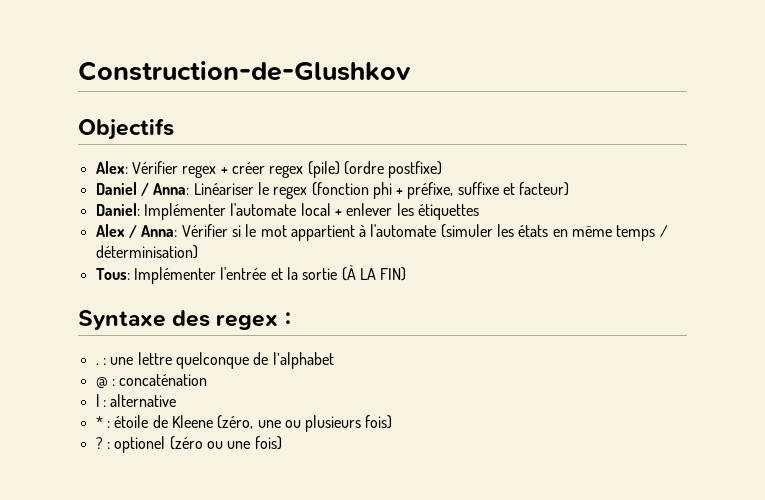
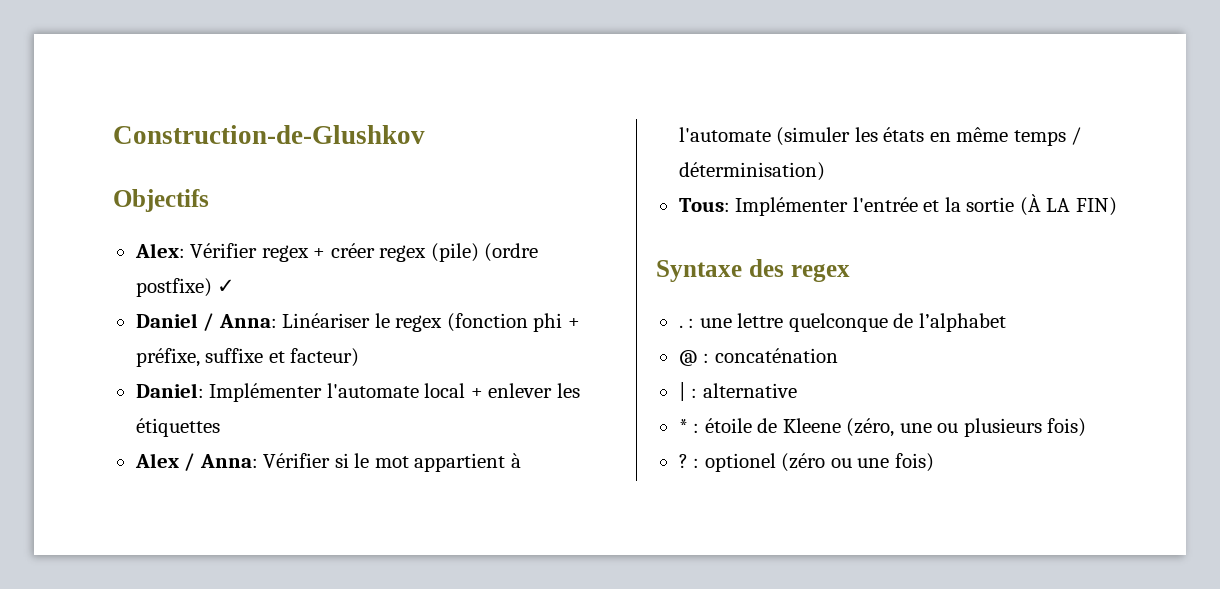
- Alex: Vérifier regex + créer regex (pile) (ordre postfixe)
+ Alex: Vérifier regex + créer regex (pile) (ordre postfixe) ✓
- Syntaxe des regex :
+ Syntaxe des regex

